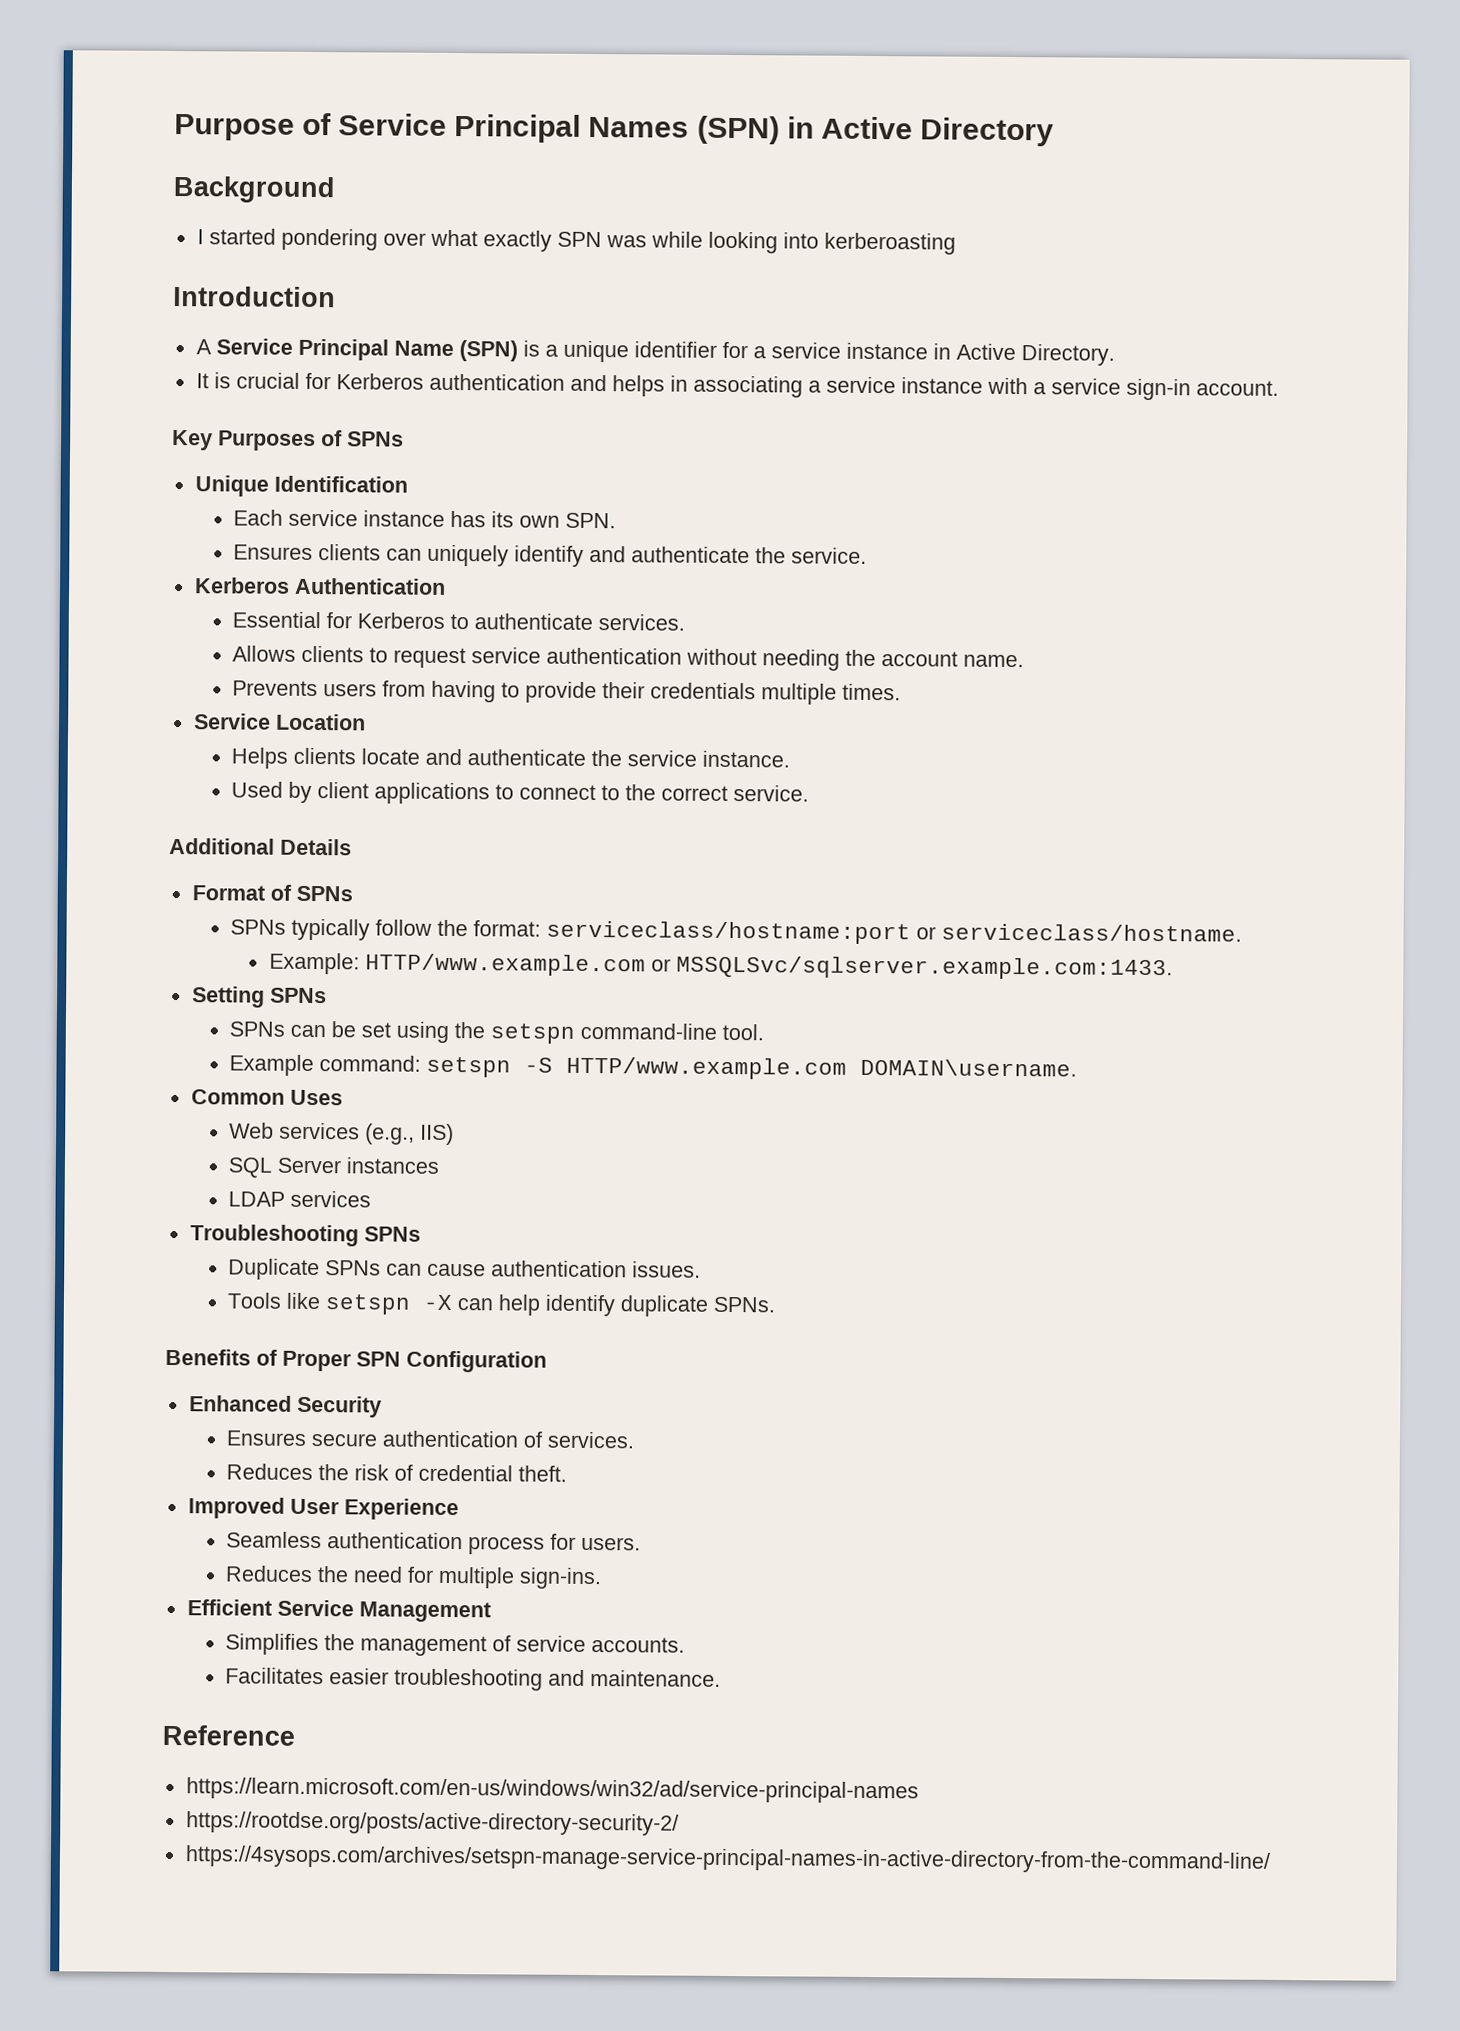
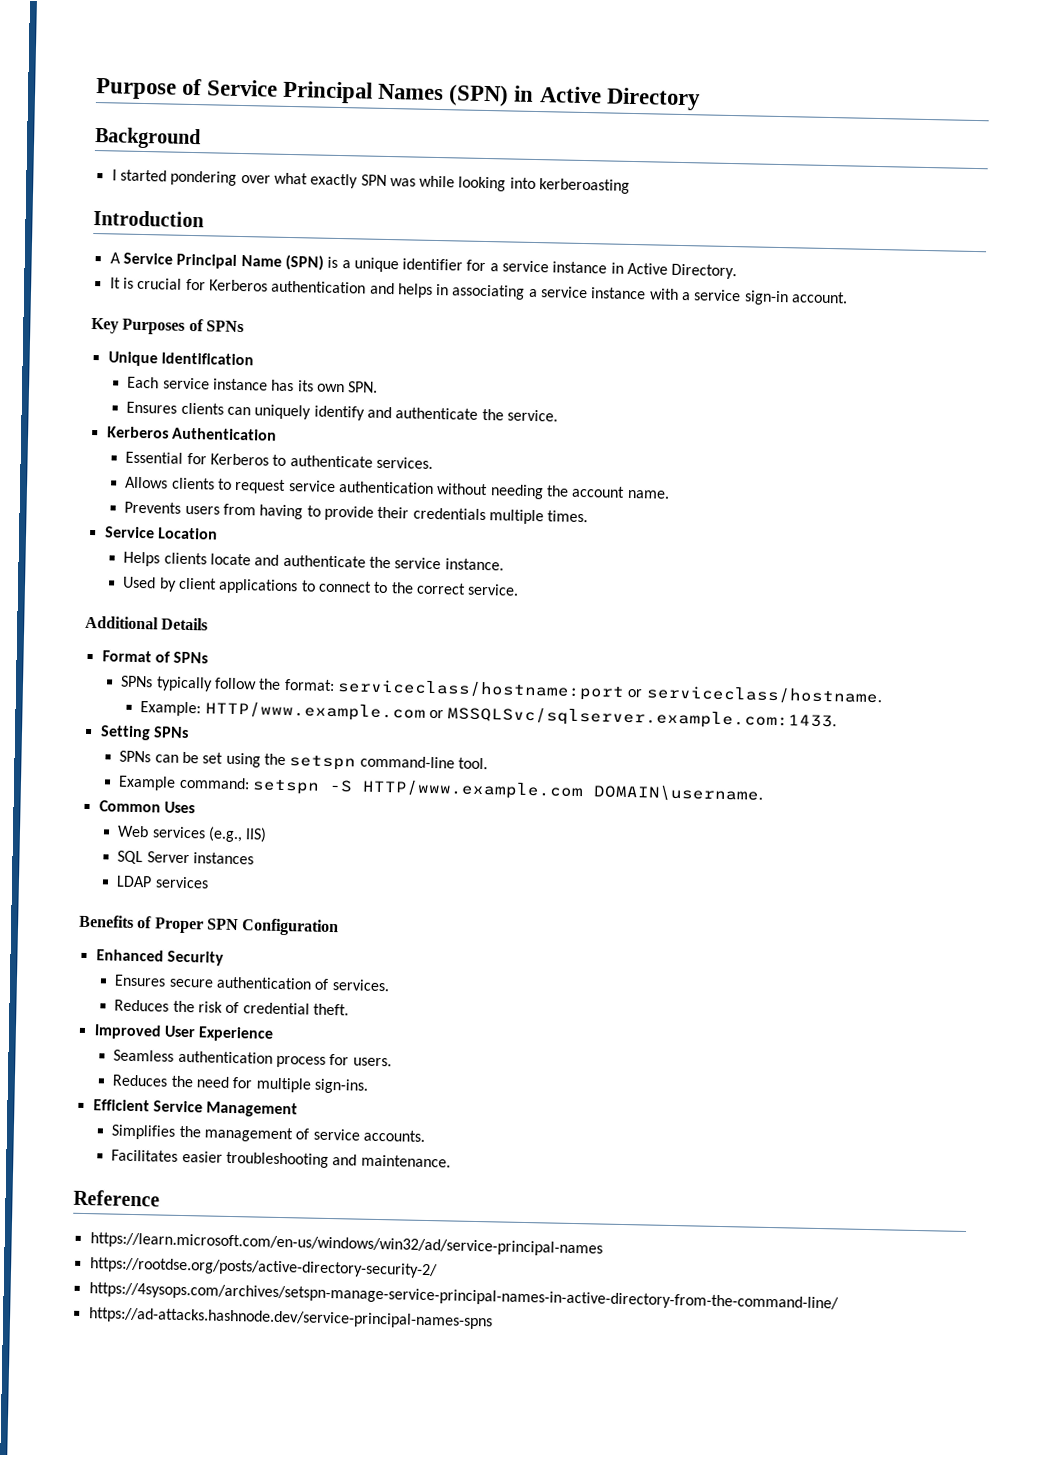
- Troubleshooting SPNs
- Duplicate SPNs can cause authentication issues.
- Tools like setspn -X can help identify duplicate SPNs.
+ https://ad-attacks.hashnode.dev/service-principal-names-spns

